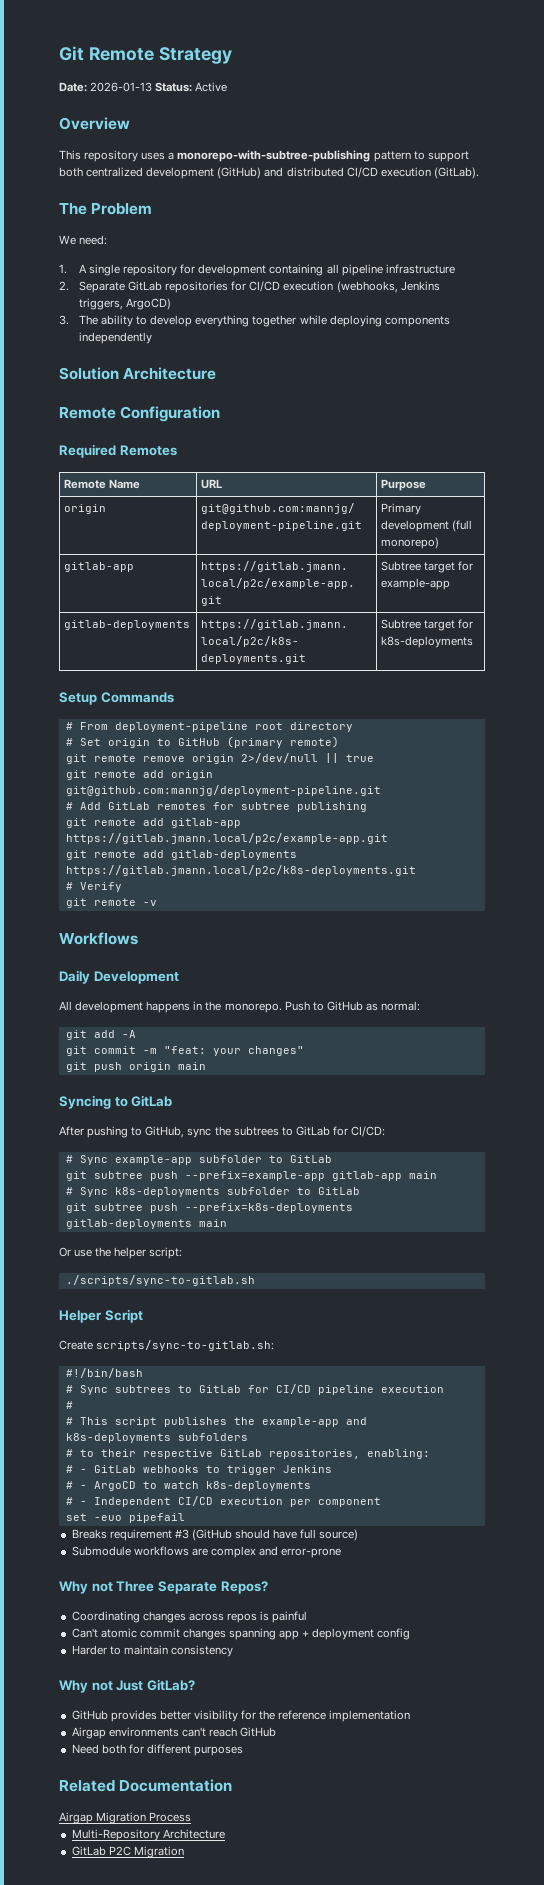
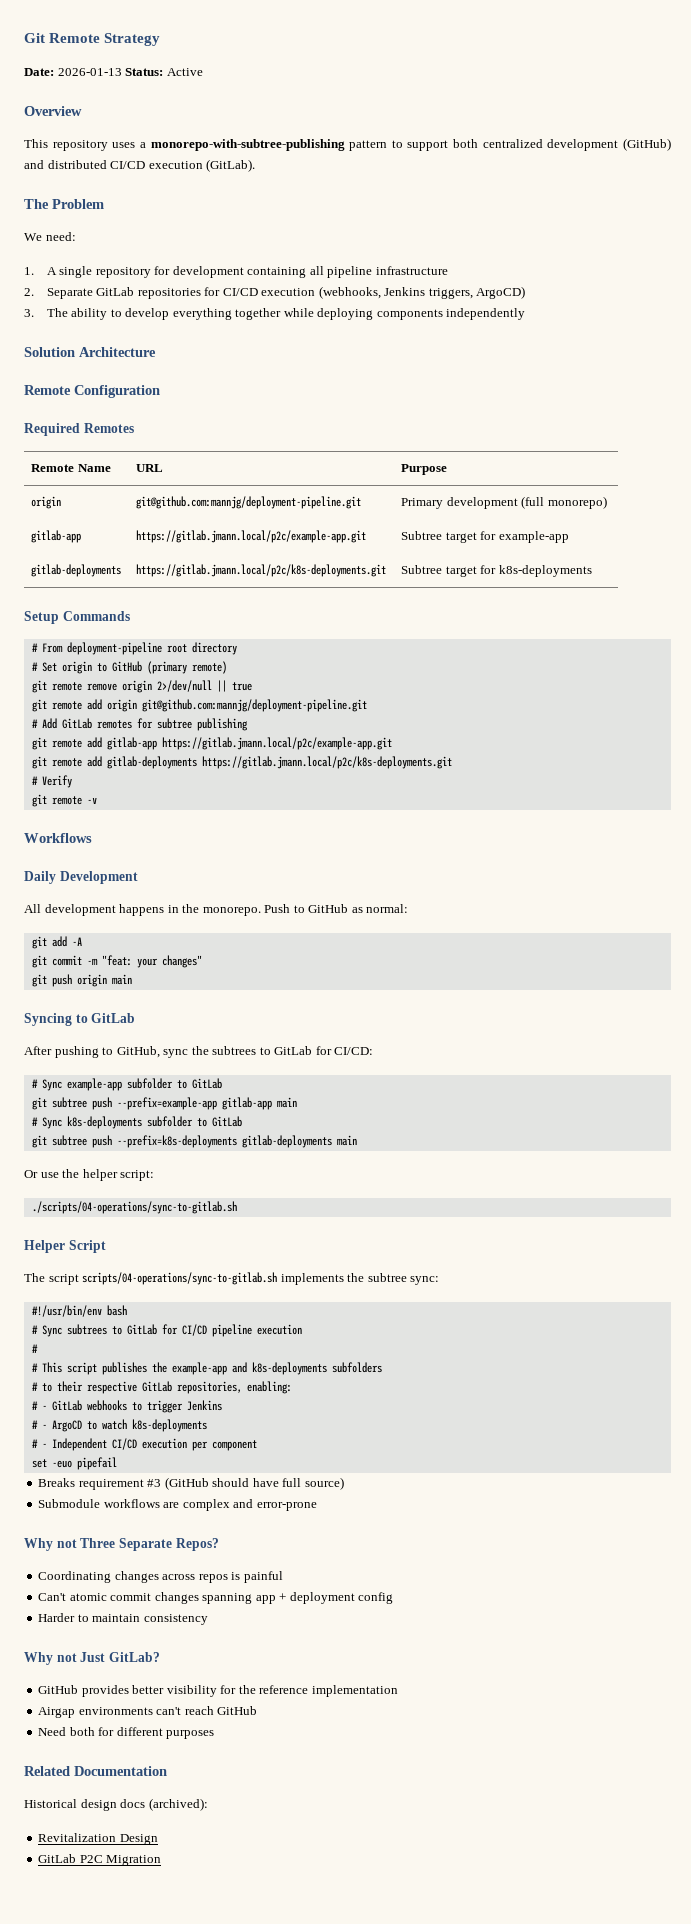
- ./scripts/sync-to-gitlab.sh
+ ./scripts/04-operations/sync-to-gitlab.sh
- Create scripts/sync-to-gitlab.sh:
- #!/bin/bash
+ The script scripts/04-operations/sync-to-gitlab.sh implements the subtree sync:
+ #!/usr/bin/env bash
- Airgap Migration Process
- Multi-Repository Architecture
+ Historical design docs (archived):
+ Revitalization Design

